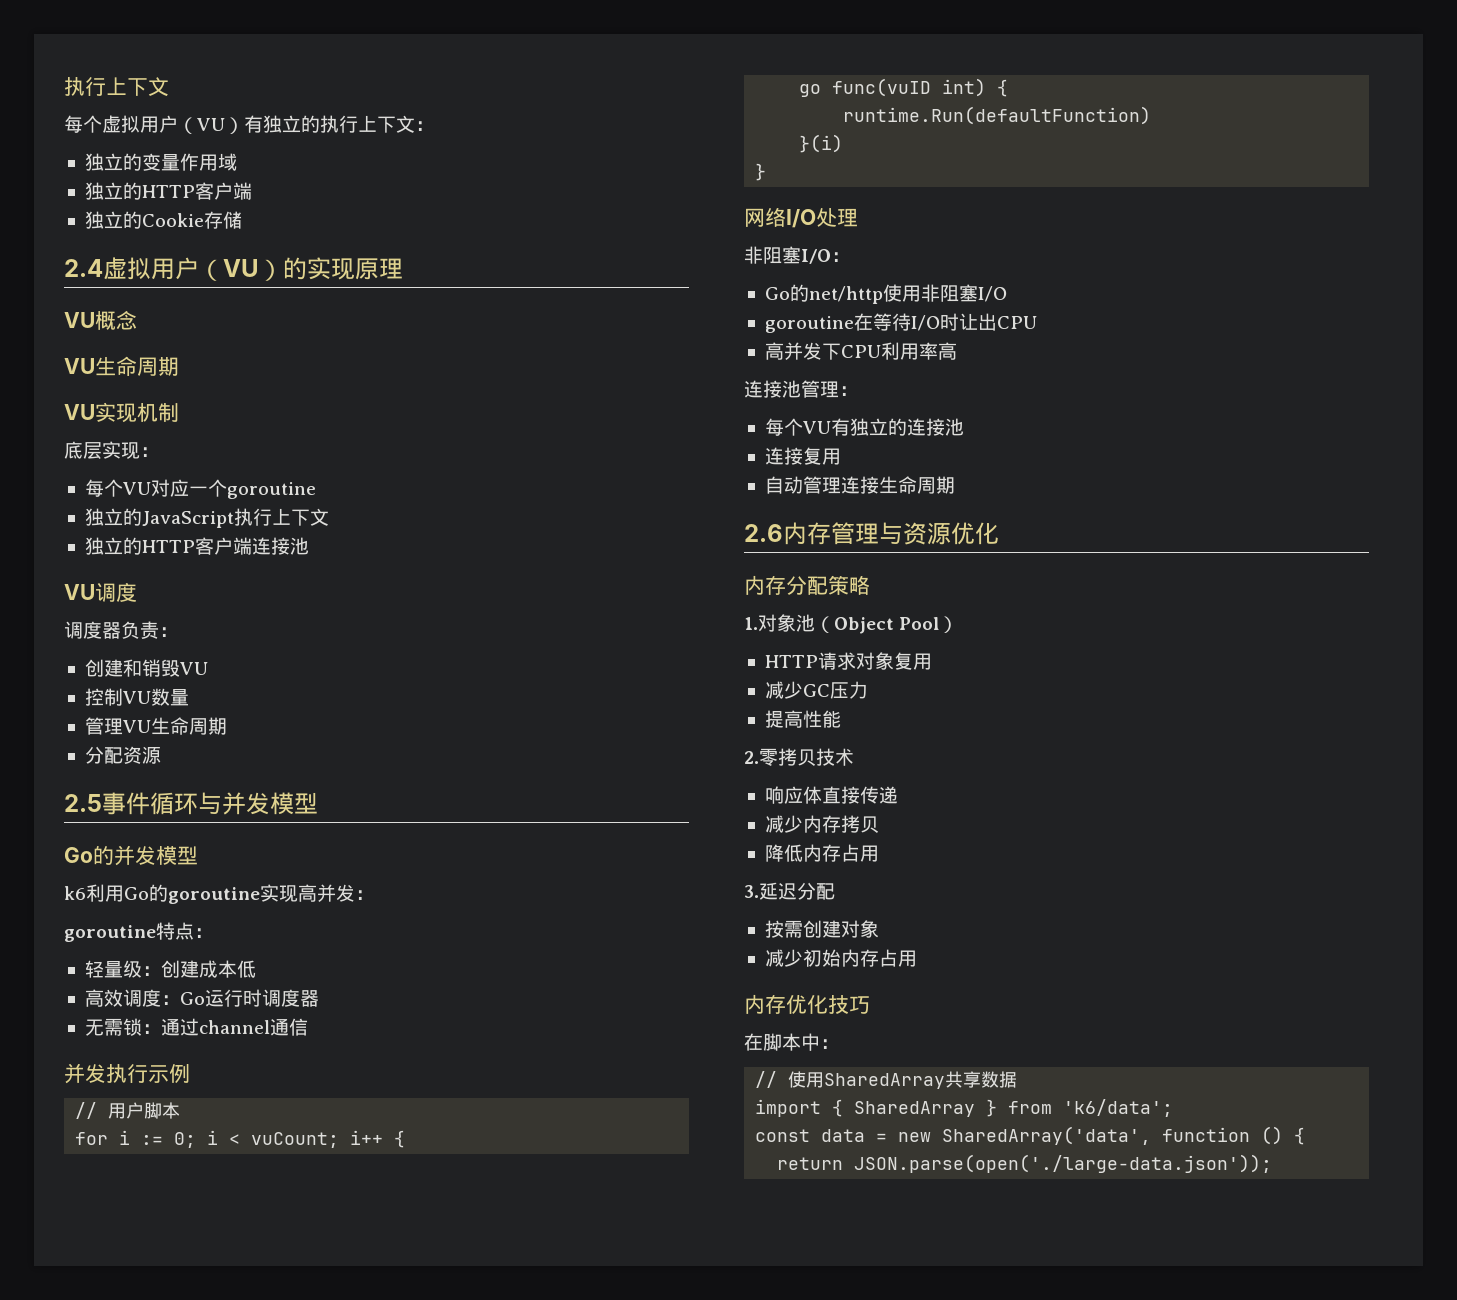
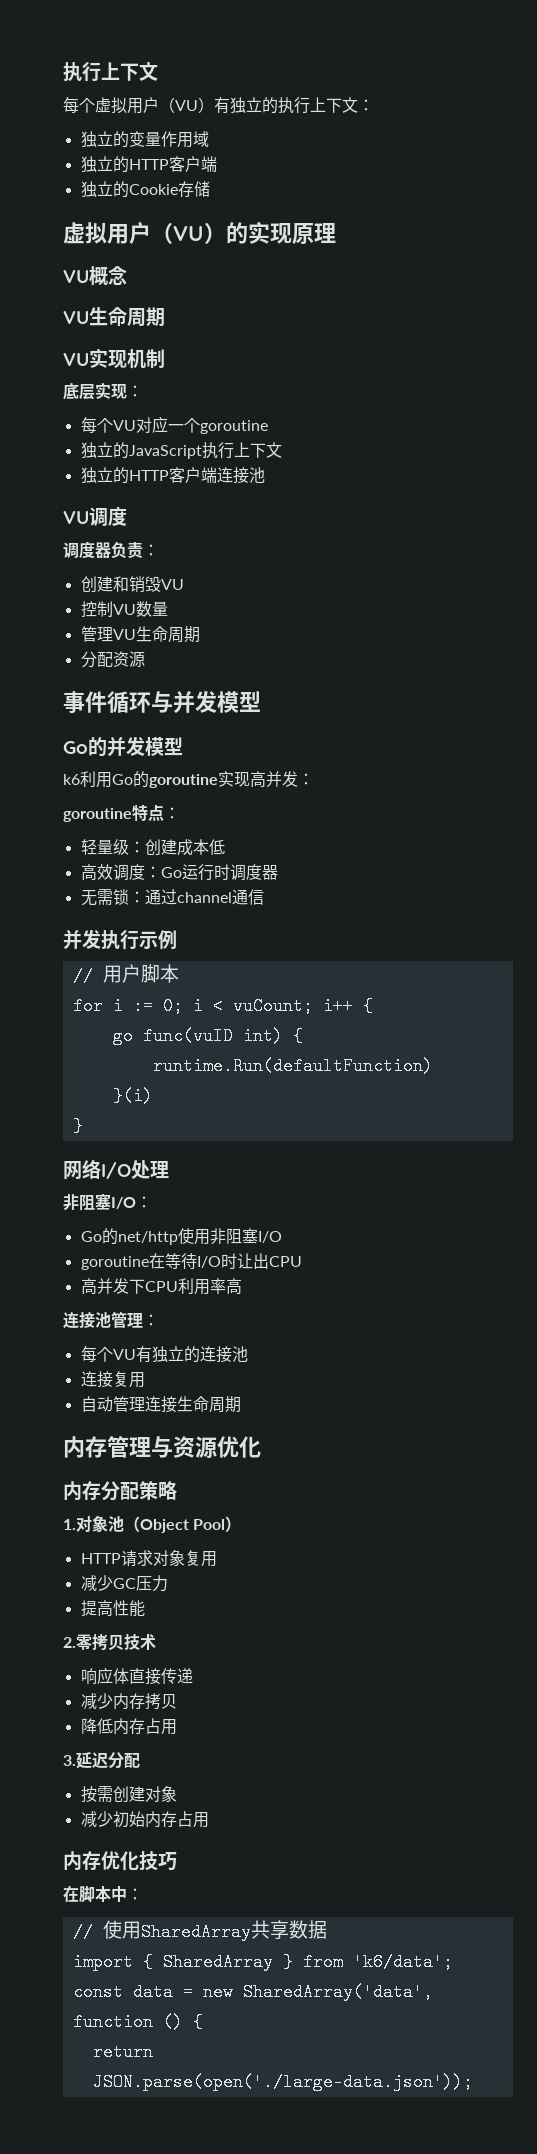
- 2.4虚拟用户（VU）的实现原理
+ 虚拟用户（VU）的实现原理
- 2.5事件循环与并发模型
+ 事件循环与并发模型
- 2.6内存管理与资源优化
+ 内存管理与资源优化

